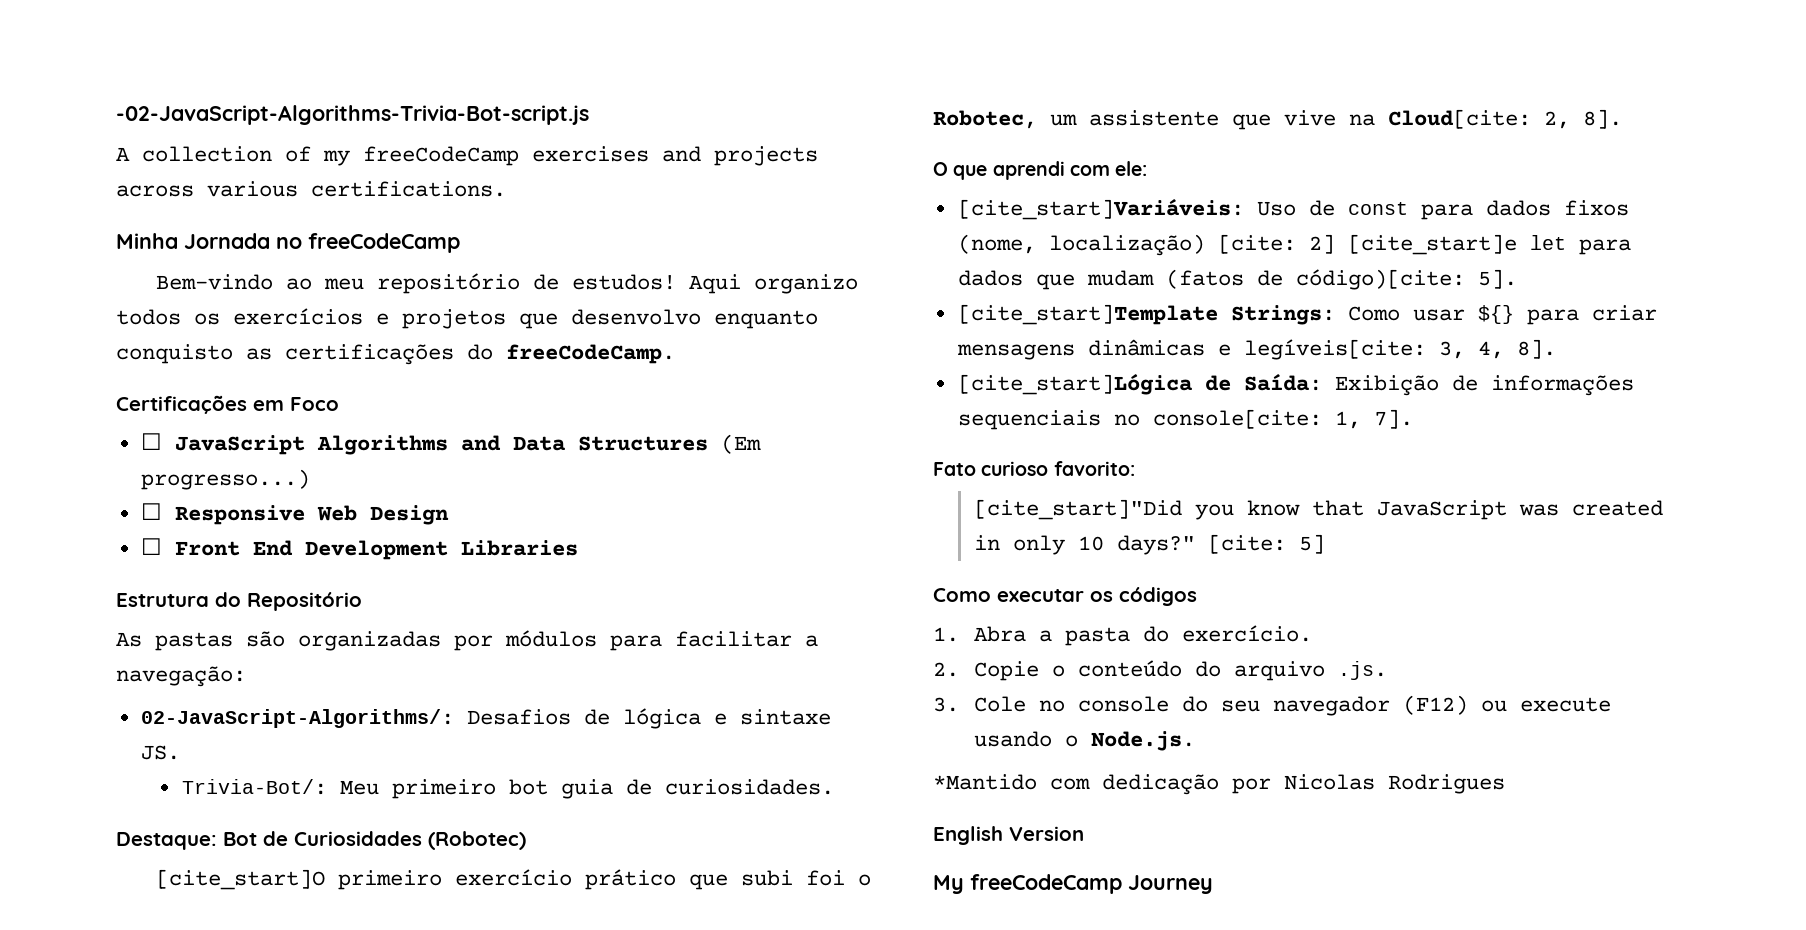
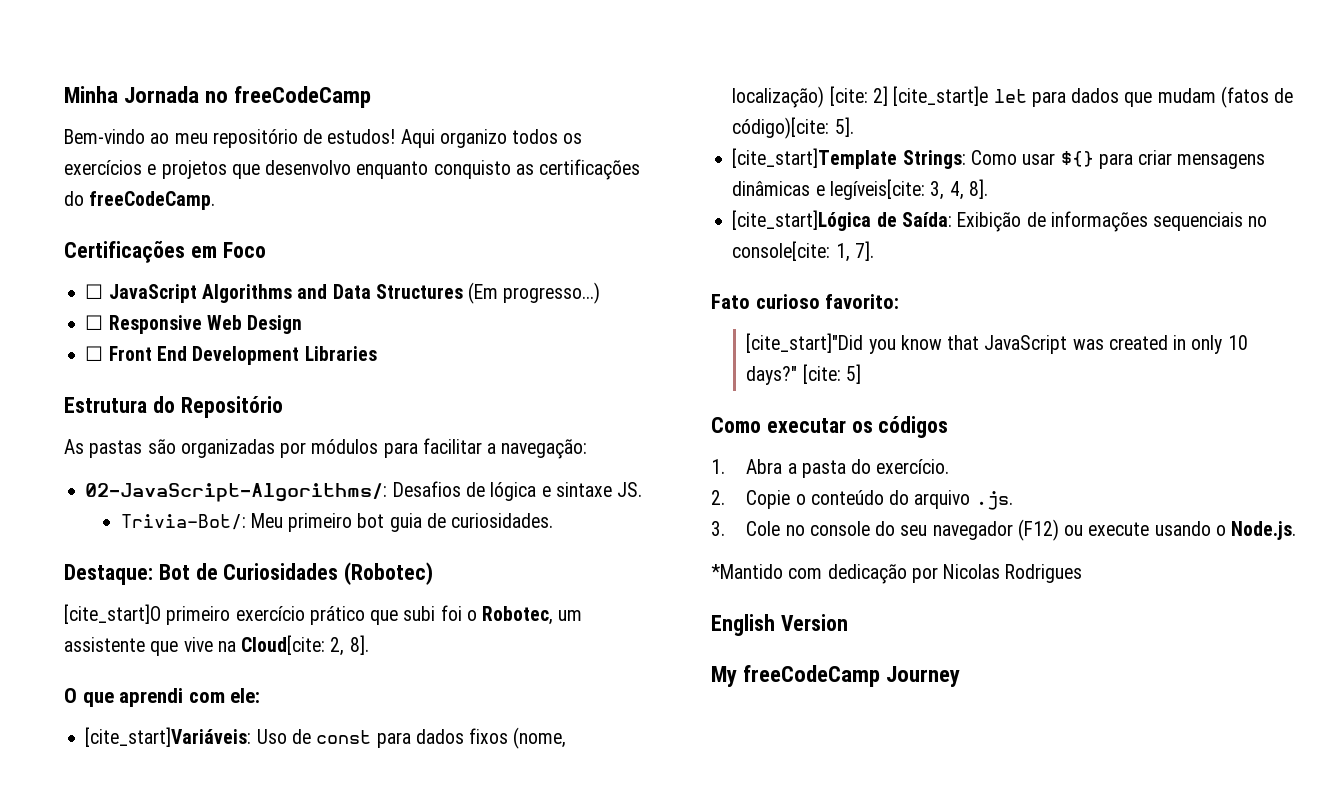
- -02-JavaScript-Algorithms-Trivia-Bot-script.js
- A collection of my freeCodeCamp exercises and projects across various certifications.

